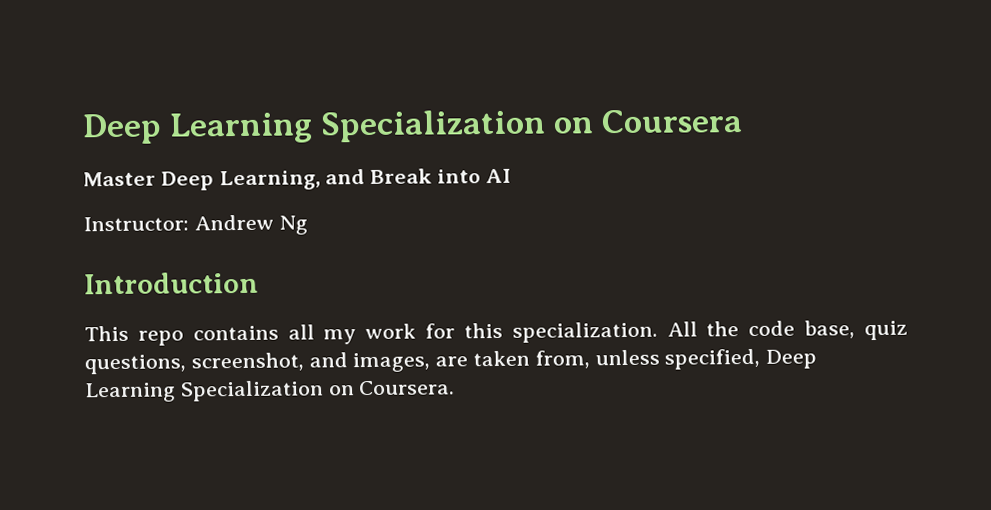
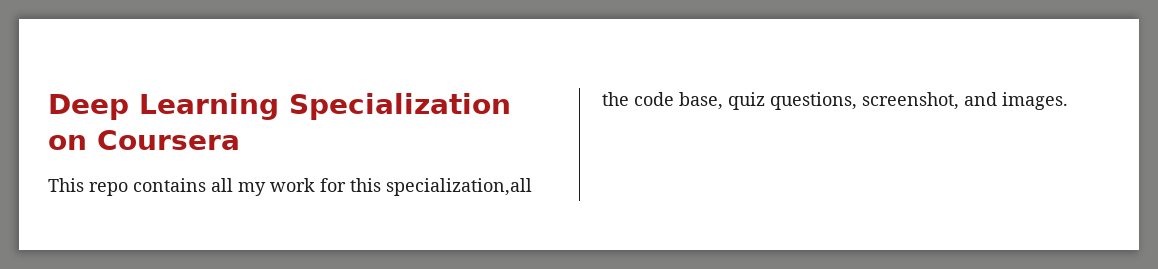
- Master Deep Learning, and Break into AI
- Instructor: Andrew Ng
- Introduction
- This repo contains all my work for this specialization. All the code base, quiz questions, screenshot, and images, are taken from, unless specified, Deep Learning Specialization on Coursera.
+ This repo contains all my work for this specialization,all the code base, quiz questions, screenshot, and images.

